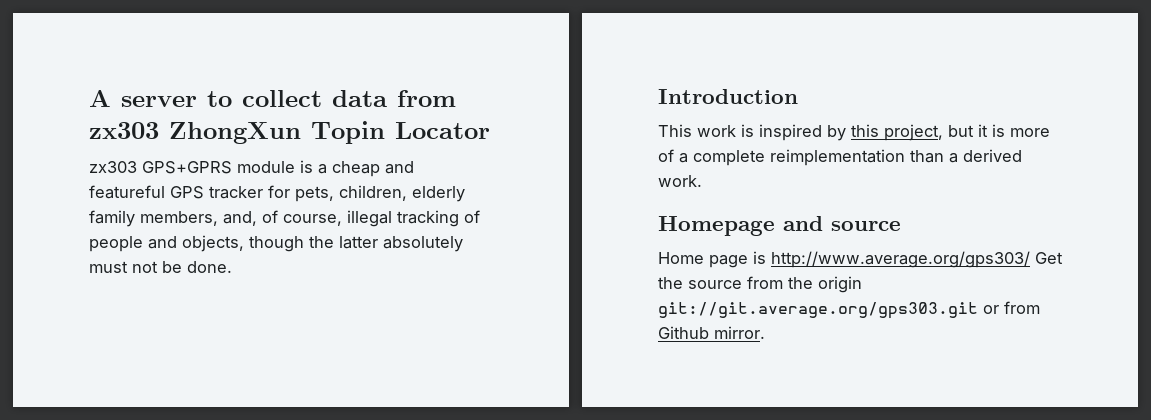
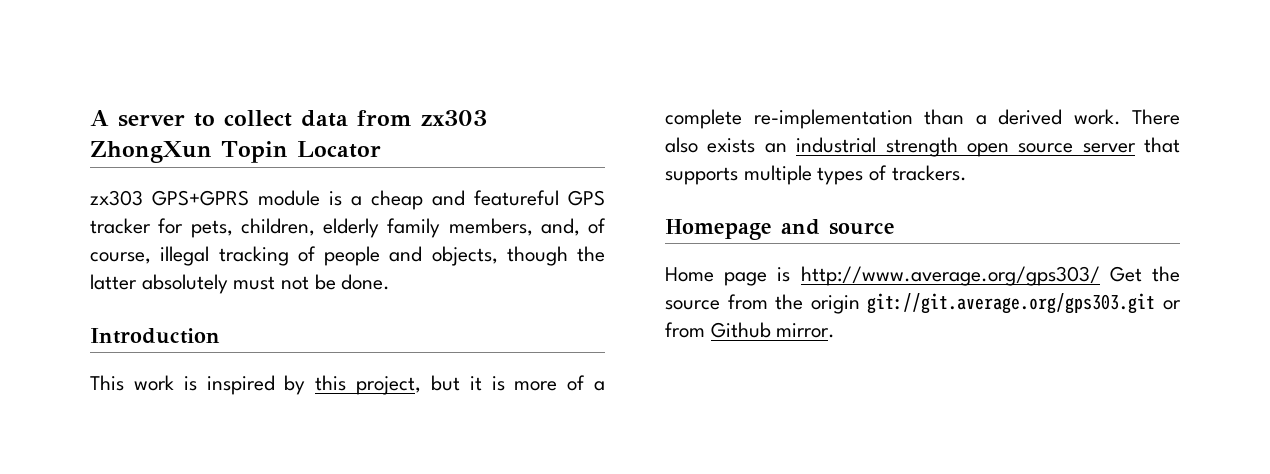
- This work is inspired by this project, but it is more of a complete reimplementation than a derived work.
+ This work is inspired by this project, but it is more of a complete re-implementation than a derived work. There also exists an industrial strength open source server that supports multiple types of trackers.

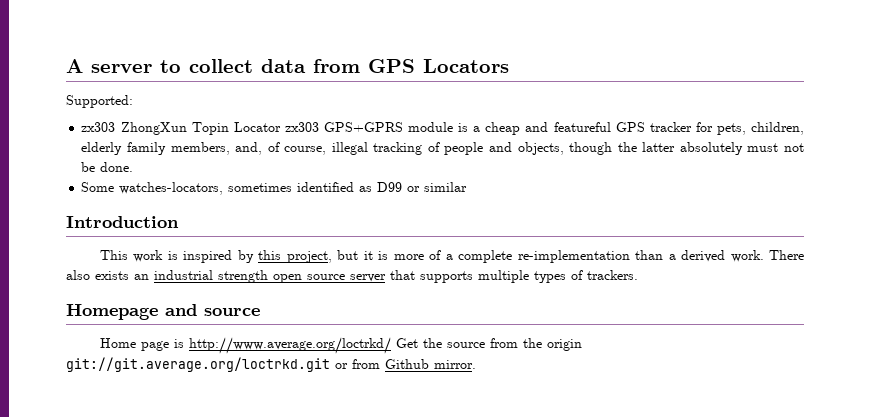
- A server to collect data from zx303 ZhongXun Topin Locator
- zx303 GPS+GPRS module is a cheap and featureful GPS tracker for pets, children, elderly family members, and, of course, illegal tracking of people and objects, though the latter absolutely must not be done.
+ A server to collect data from GPS Locators
+ Supported:
+ zx303 ZhongXun Topin Locator zx303 GPS+GPRS module is a cheap and featureful GPS tracker for pets, children, elderly family members, and, of course, illegal tracking of people and objects, though the latter absolutely must not be done.
+ Some watches-locators, sometimes identified as D99 or similar
- Home page is http://www.average.org/gps303/ Get the source from the origin git://git.average.org/gps303.git or from Github mirror.
+ Home page is http://www.average.org/loctrkd/ Get the source from the origin git://git.average.org/loctrkd.git or from Github mirror.

